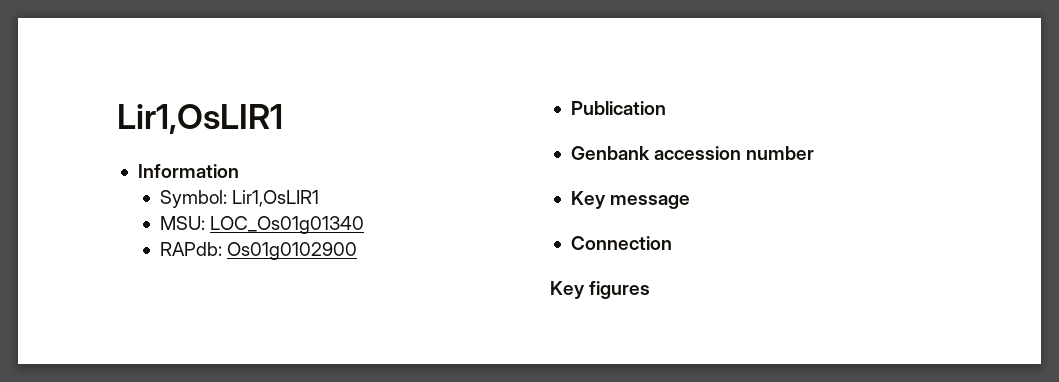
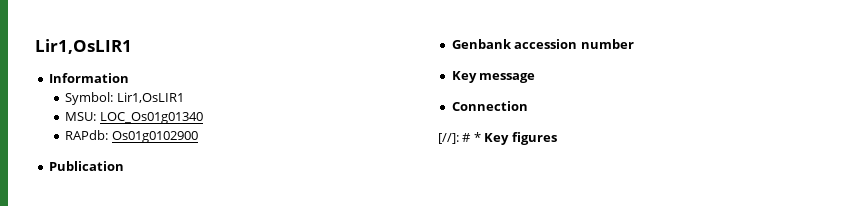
- Key figures
+ [//]: # * Key figures

